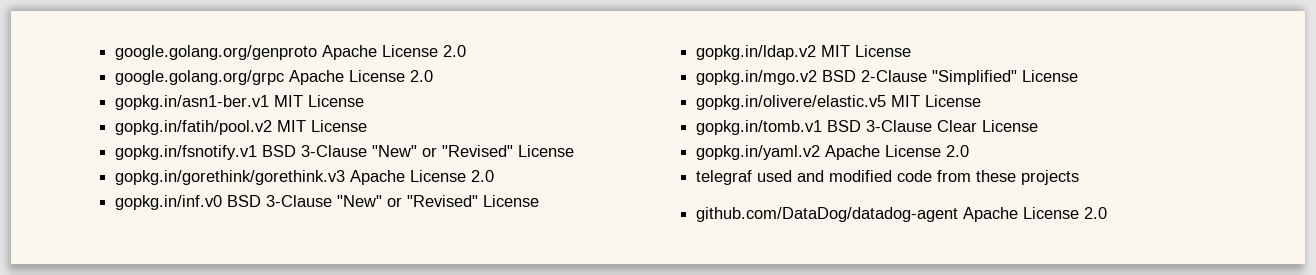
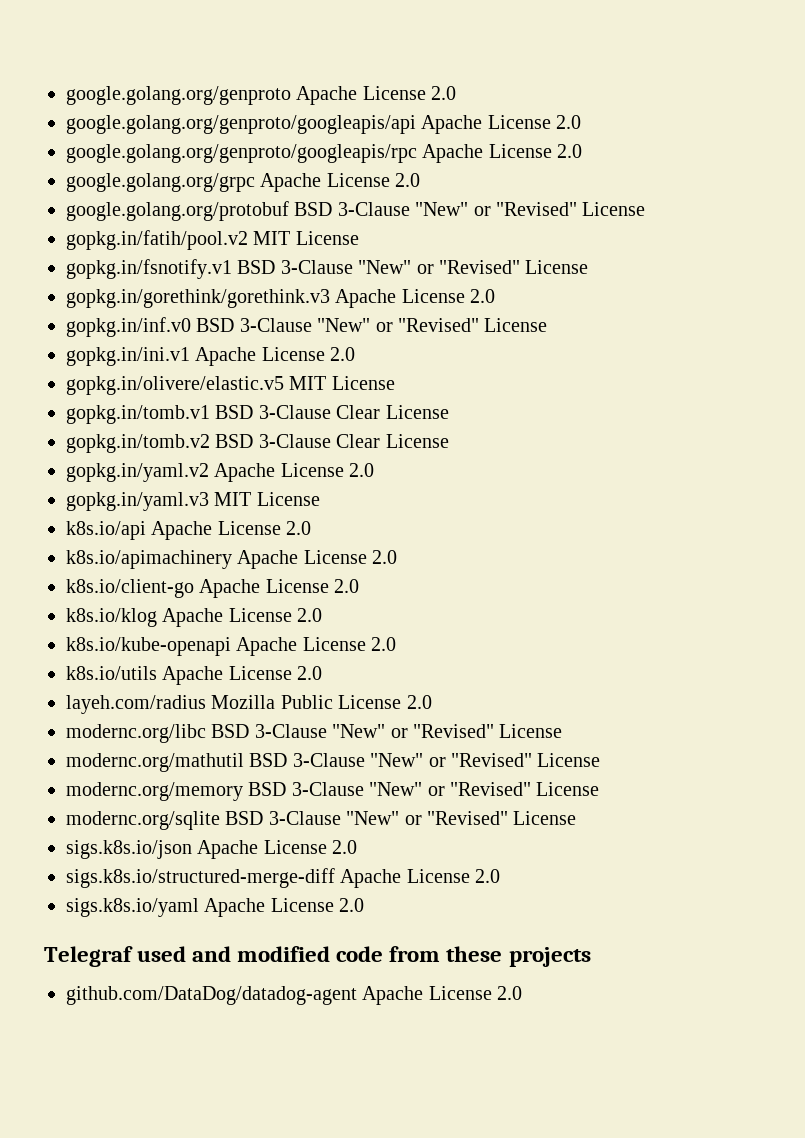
+ google.golang.org/genproto/googleapis/api Apache License 2.0
+ google.golang.org/genproto/googleapis/rpc Apache License 2.0
  google.golang.org/grpc Apache License 2.0
- gopkg.in/asn1-ber.v1 MIT License
+ google.golang.org/protobuf BSD 3-Clause "New" or "Revised" License
- gopkg.in/ldap.v2 MIT License
- gopkg.in/mgo.v2 BSD 2-Clause "Simplified" License
+ gopkg.in/ini.v1 Apache License 2.0
+ gopkg.in/tomb.v2 BSD 3-Clause Clear License
- telegraf used and modified code from these projects
+ gopkg.in/yaml.v3 MIT License
+ k8s.io/api Apache License 2.0
+ k8s.io/apimachinery Apache License 2.0
+ k8s.io/client-go Apache License 2.0
+ k8s.io/klog Apache License 2.0
+ k8s.io/kube-openapi Apache License 2.0
+ k8s.io/utils Apache License 2.0
+ layeh.com/radius Mozilla Public License 2.0
+ modernc.org/libc BSD 3-Clause "New" or "Revised" License
+ modernc.org/mathutil BSD 3-Clause "New" or "Revised" License
+ modernc.org/memory BSD 3-Clause "New" or "Revised" License
+ modernc.org/sqlite BSD 3-Clause "New" or "Revised" License
+ sigs.k8s.io/json Apache License 2.0
+ sigs.k8s.io/structured-merge-diff Apache License 2.0
+ sigs.k8s.io/yaml Apache License 2.0
+ Telegraf used and modified code from these projects

